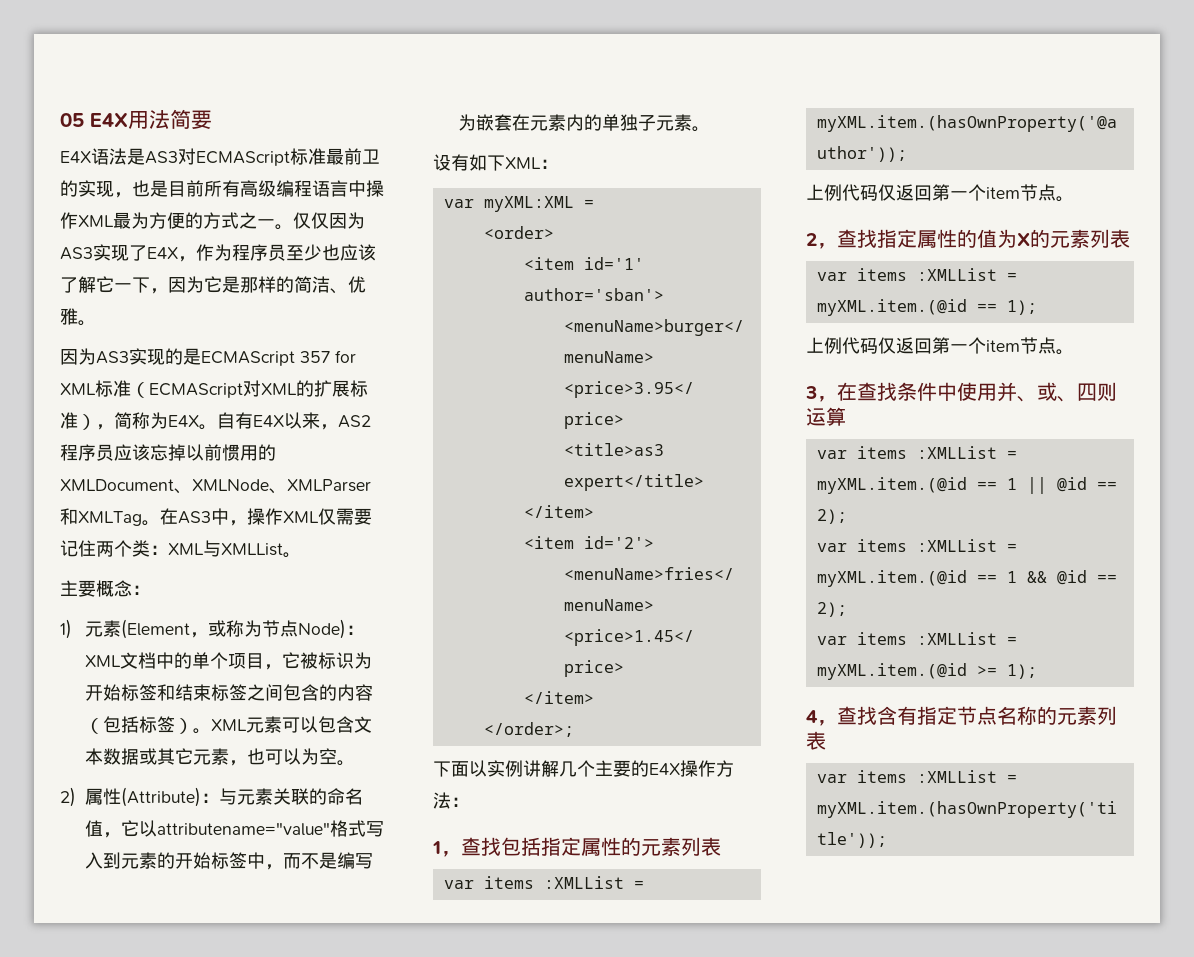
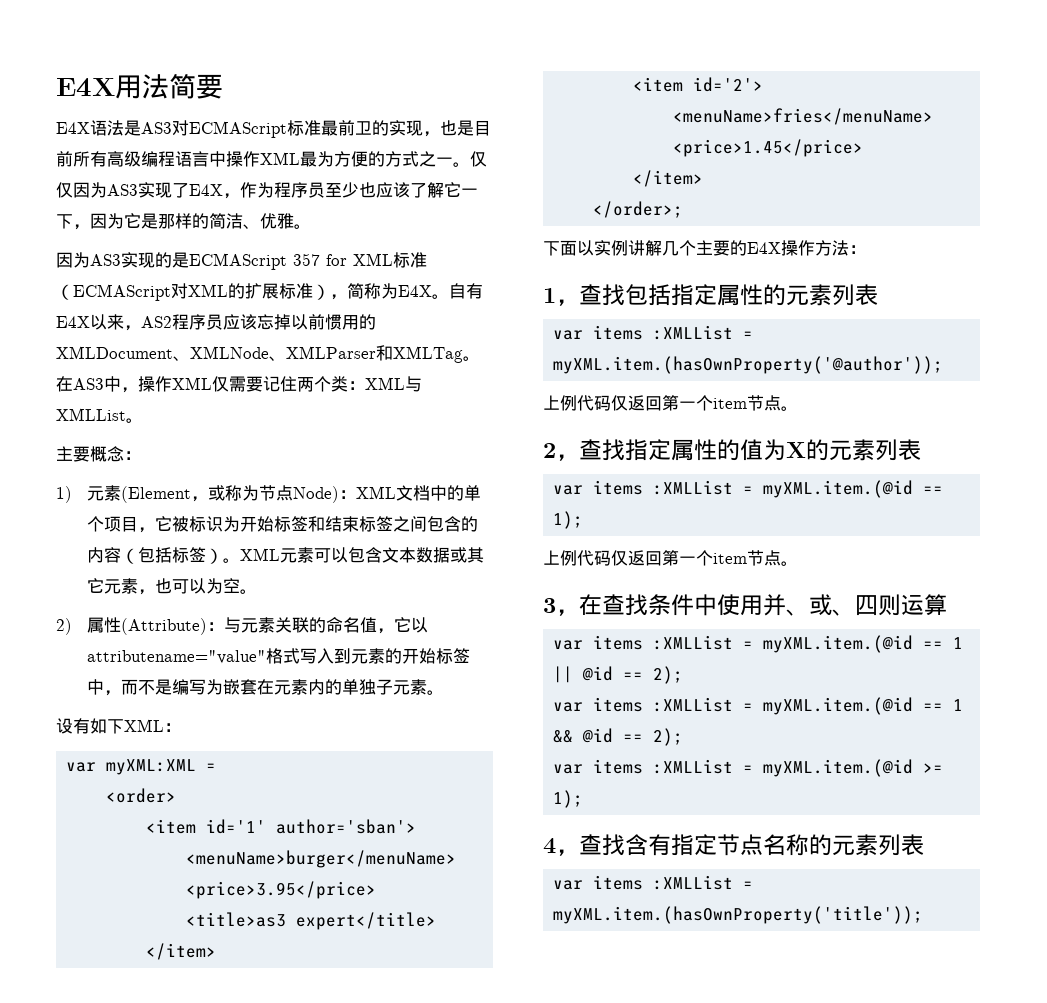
- 05 E4X用法简要
+ E4X用法简要

